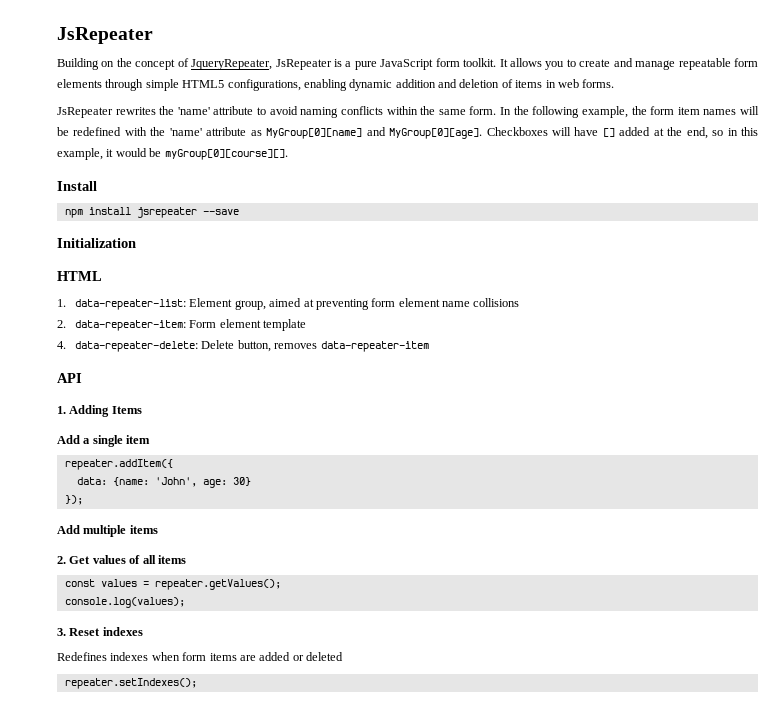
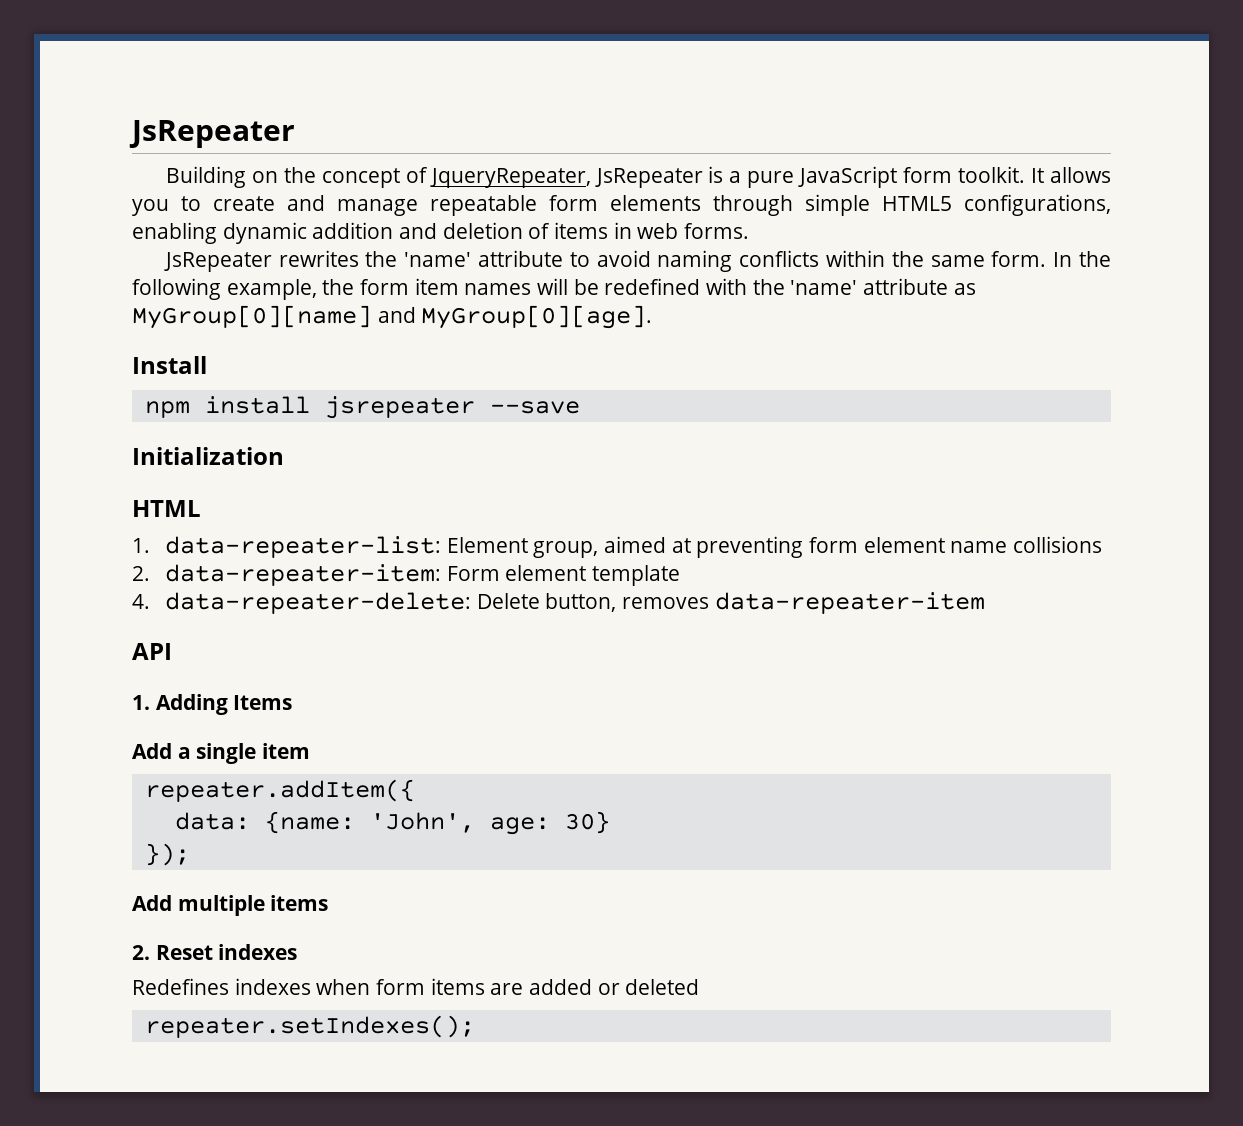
- Checkboxes will have [] added at the end, so in this example, it would be myGroup[0][course][].
- 2. Get values of all items
- const values = repeater.getValues();
- console.log(values);
- 3. Reset indexes
+ 2. Reset indexes

